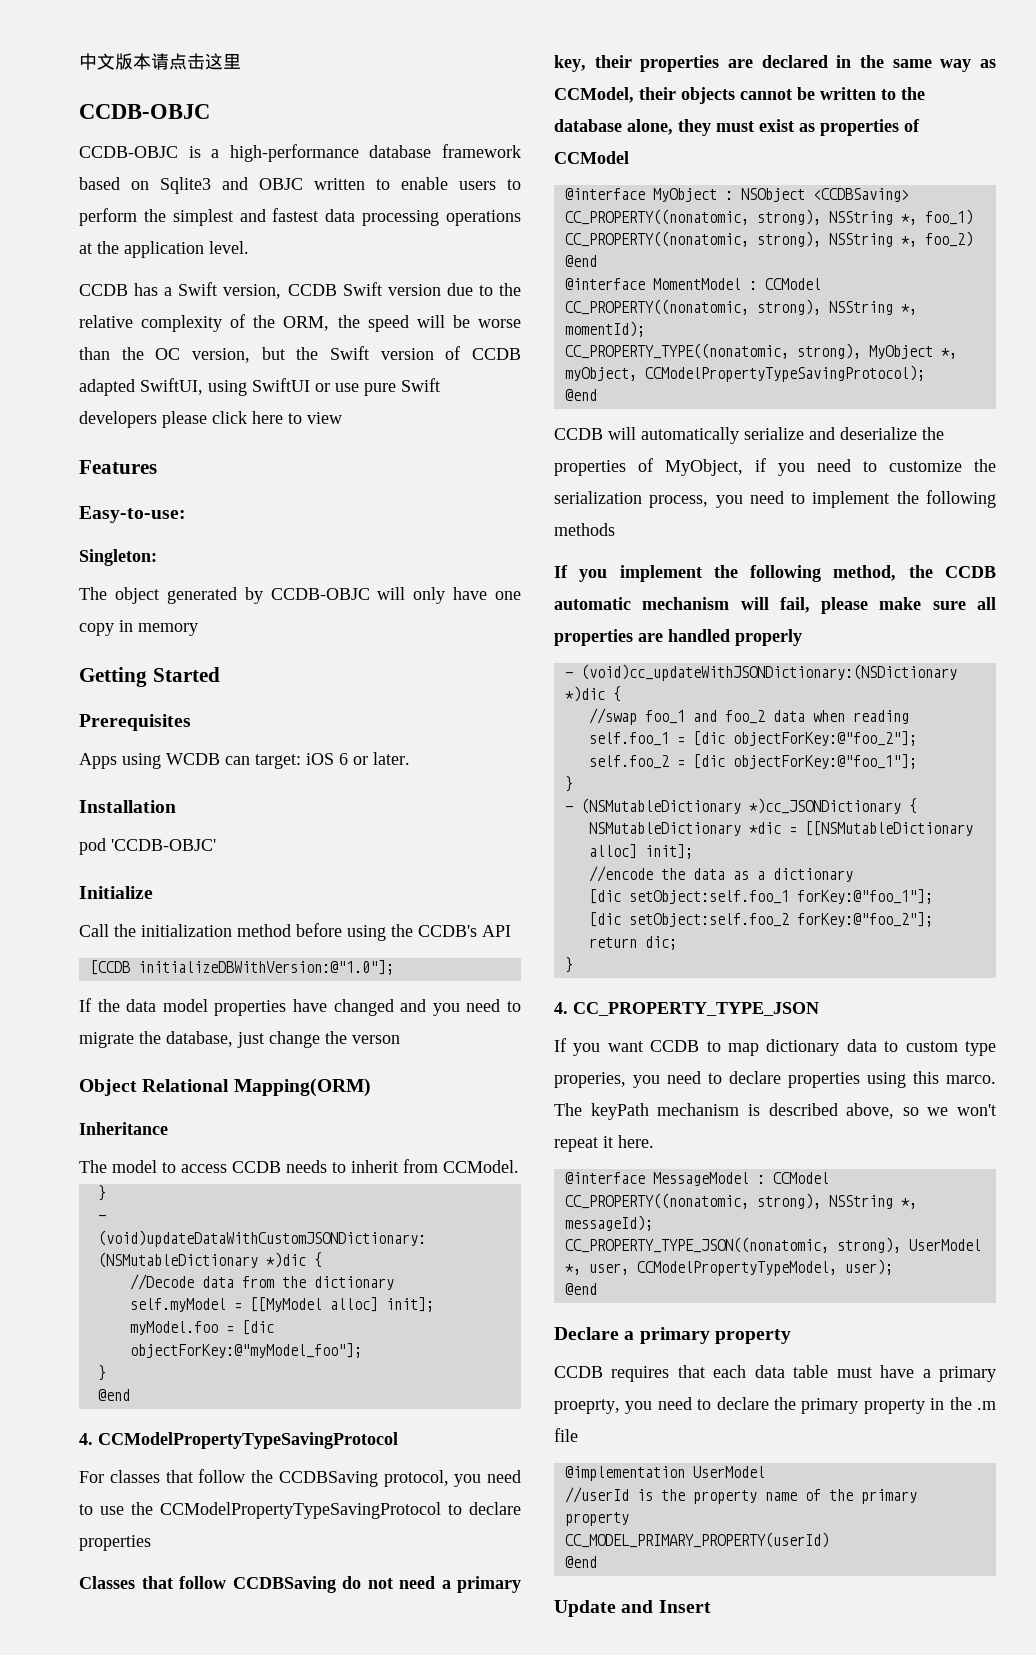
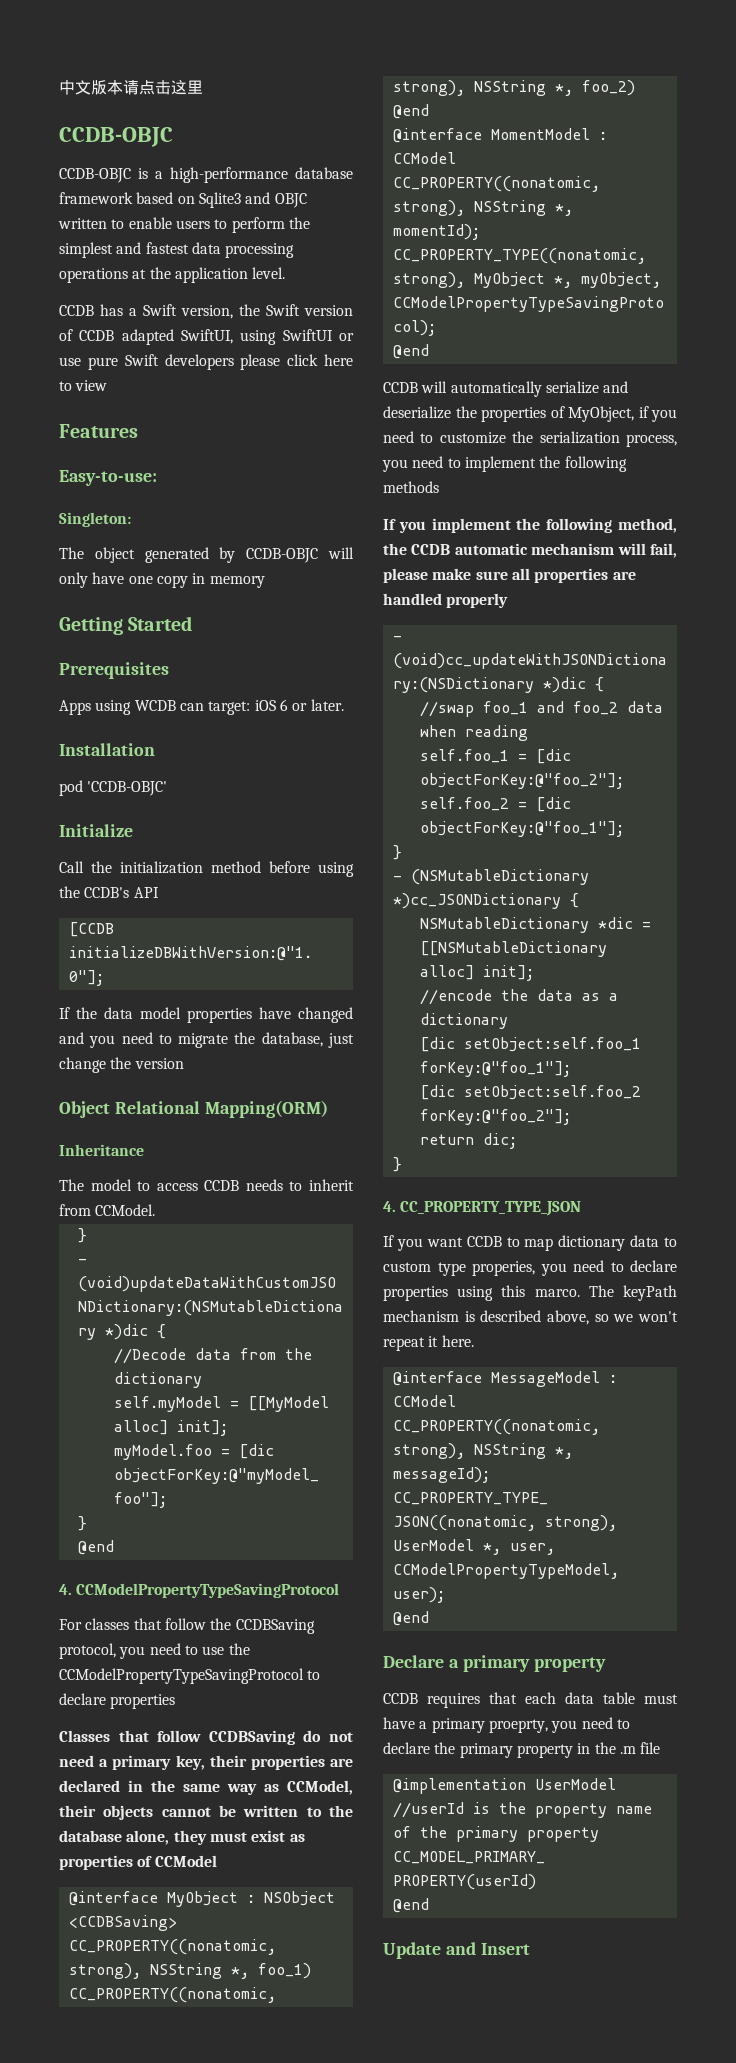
- CCDB has a Swift version, CCDB Swift version due to the relative complexity of the ORM, the speed will be worse than the OC version, but the Swift version of CCDB adapted SwiftUI, using SwiftUI or use pure Swift developers please click here to view
+ CCDB has a Swift version, the Swift version of CCDB adapted SwiftUI, using SwiftUI or use pure Swift developers please click here to view
- If the data model properties have changed and you need to migrate the database, just change the verson
+ If the data model properties have changed and you need to migrate the database, just change the version

